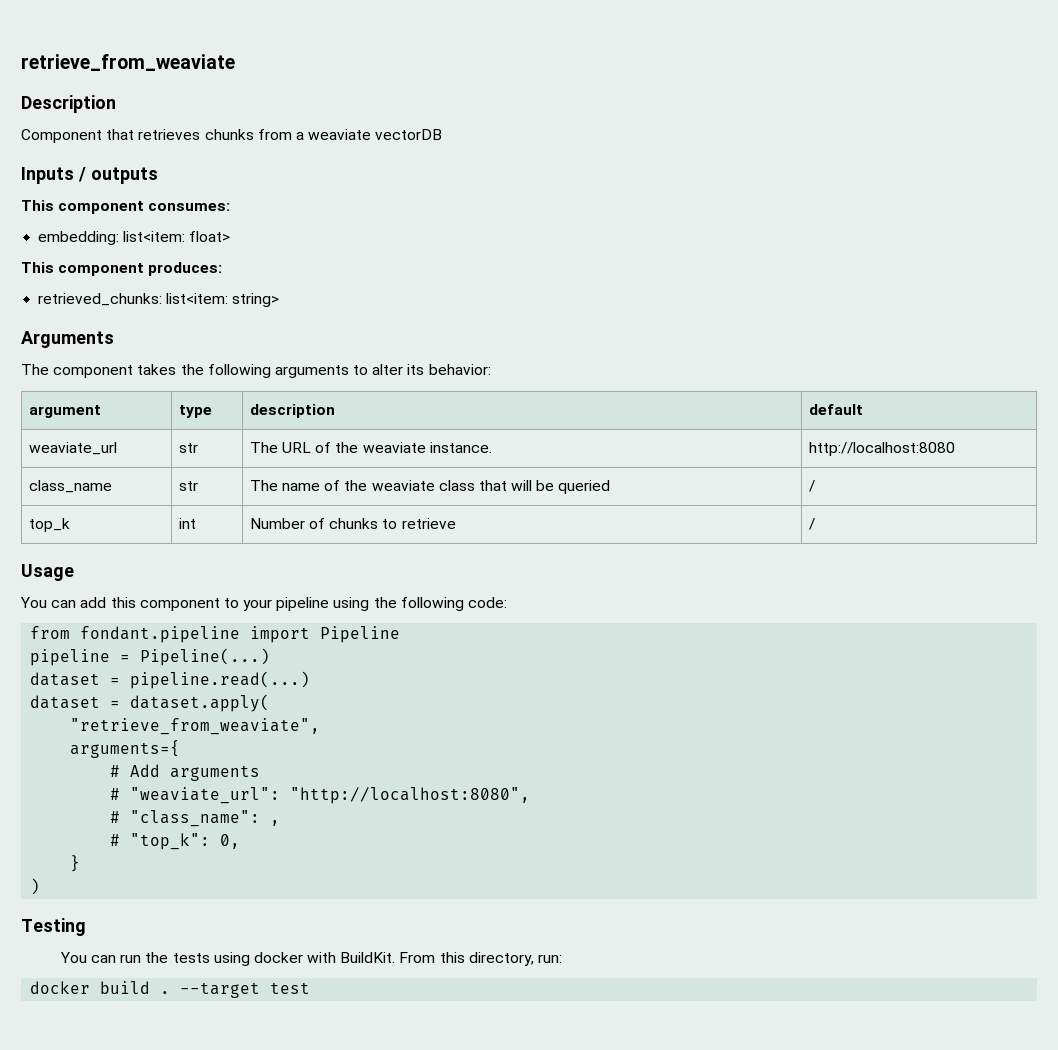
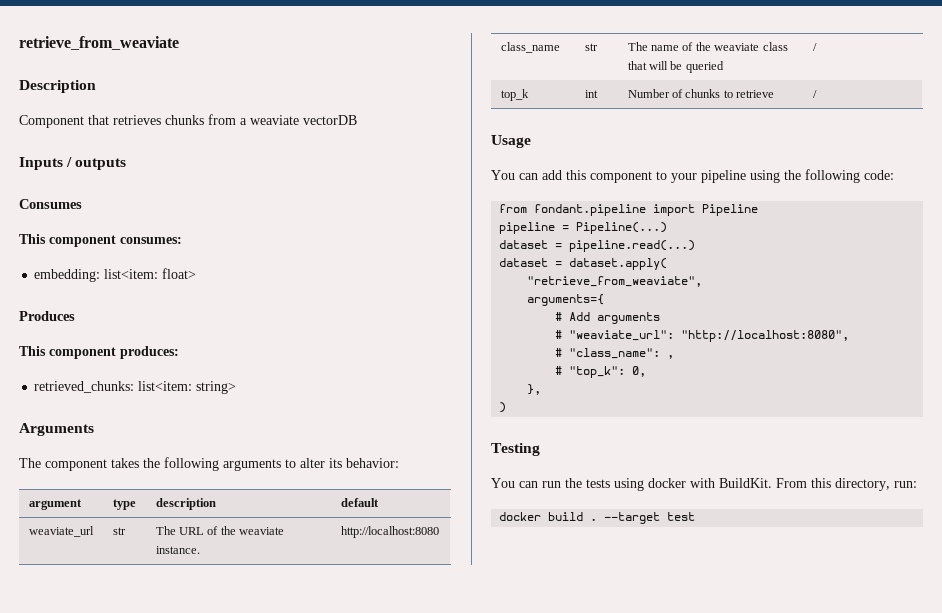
+ Consumes
+ Produces
- }
+ },

